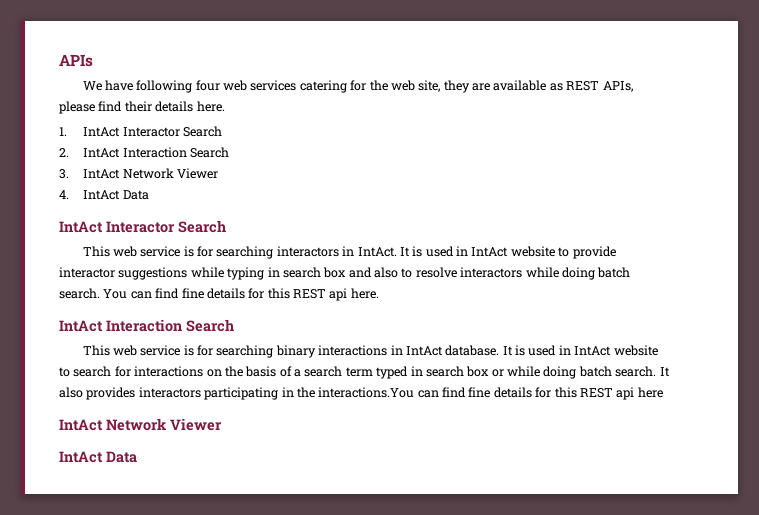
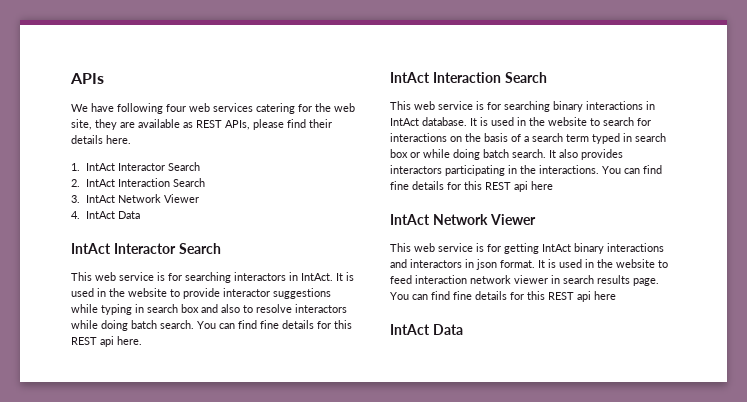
- It is used in IntAct website to provide interactor suggestions while typing in search box and also to resolve interactors while doing batch search.
+ It is used in the website to provide interactor suggestions while typing in search box and also to resolve interactors while doing batch search.
- It is used in IntAct website to search for interactions on the basis of a search term typed in search box or while doing batch search.
+ It is used in the website to search for interactions on the basis of a search term typed in search box or while doing batch search.
- It also provides interactors participating in the interactions.You can find fine details for this REST api here
+ It also provides interactors participating in the interactions. You can find fine details for this REST api here
+ This web service is for getting IntAct binary interactions and interactors in json format. It is used in the website to feed interaction network viewer in search results page. You can find fine details for this REST api here

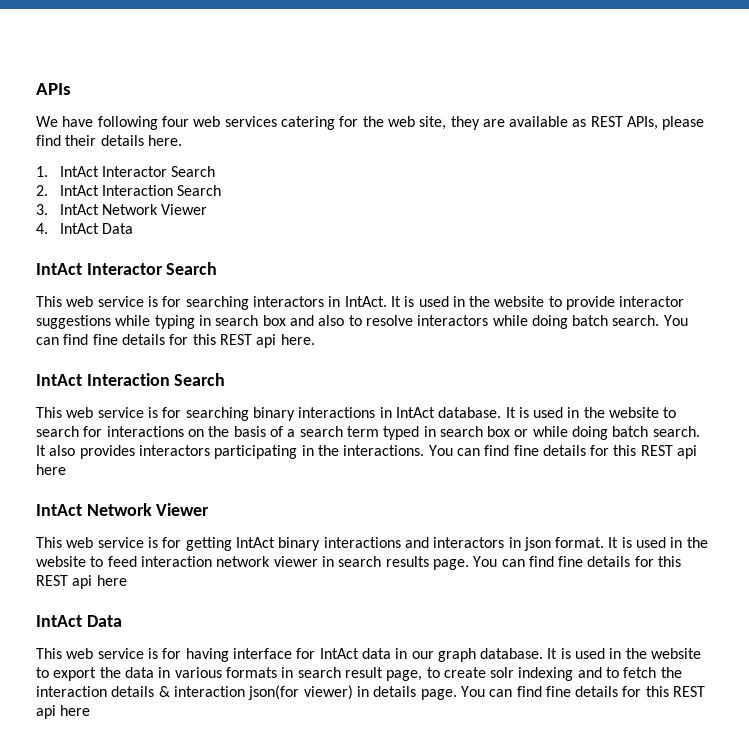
+ This web service is for having interface for IntAct data in our graph database. It is used in the website to export the data in various formats in search result page, to create solr indexing and to fetch the interaction details & interaction json(for viewer) in details page. You can find fine details for this REST api here

